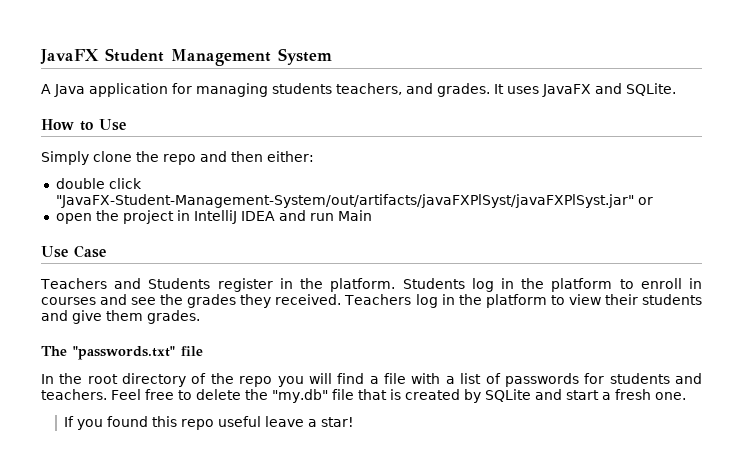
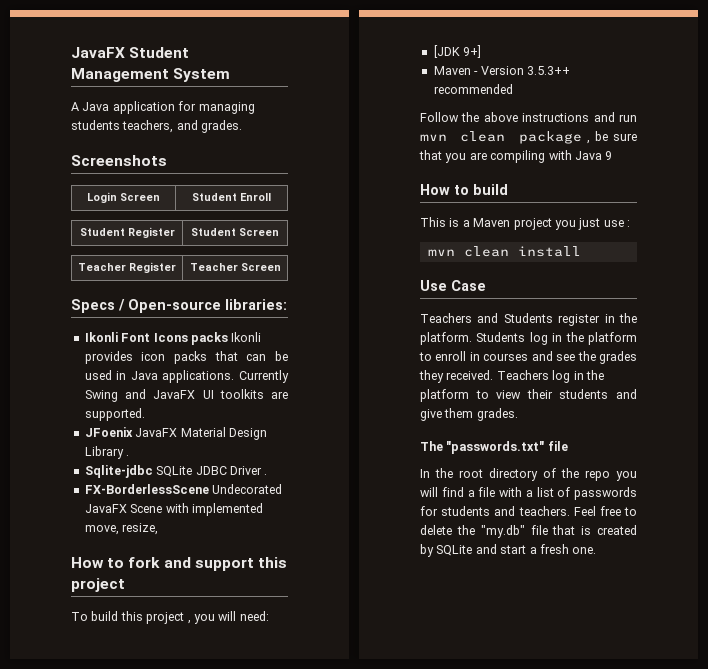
- A Java application for managing students teachers, and grades. It uses JavaFX and SQLite.
- How to Use
- Simply clone the repo and then either:
- double click "JavaFX-Student-Management-System/out/artifacts/javaFXPlSyst/javaFXPlSyst.jar" or
- open the project in IntelliJ IDEA and run Main
+ A Java application for managing students teachers, and grades.
+ Screenshots
+ Login Screen | Student Enroll
+ Student Register | Student Screen
+ Teacher Register | Teacher Screen
+ Specs / Open-source libraries:
+ Ikonli Font Icons packs Ikonli provides icon packs that can be used in Java applications. Currently Swing and JavaFX UI toolkits are supported.
+ JFoenix JavaFX Material Design Library .
+ Sqlite-jdbc SQLite JDBC Driver .
+ FX-BorderlessScene Undecorated JavaFX Scene with implemented move, resize,
+ How to fork and support this project
+ To build this project , you will need:
+ [JDK 9+]
+ Maven - Version 3.5.3++ recommended
+ Follow the above instructions and run mvn clean package , be sure that you are compiling with Java 9
+ How to build
+ This is a Maven project you just use :
+ mvn clean install
- If you found this repo useful leave a star!

